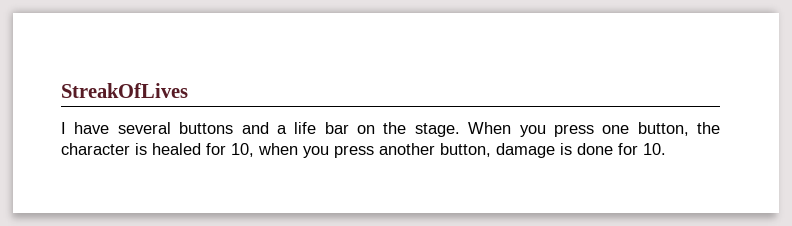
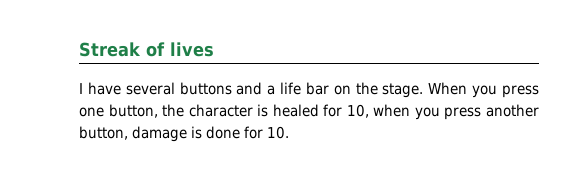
- StreakOfLives
+ Streak of lives

